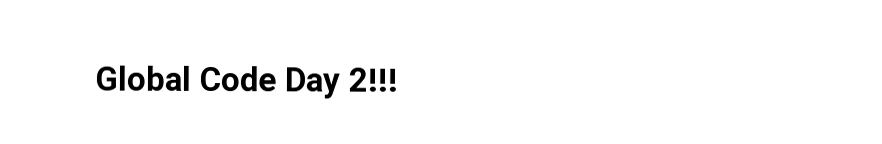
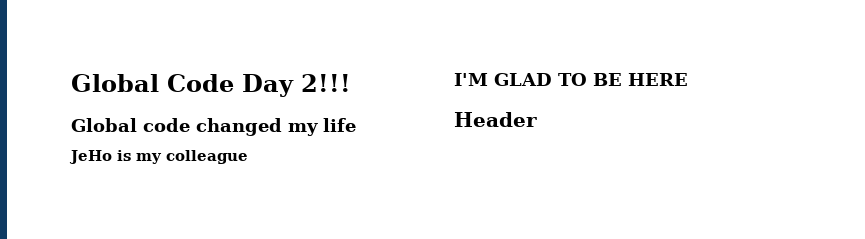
+ Global code changed my life
+ JeHo is my colleague
+ I'M GLAD TO BE HERE
+ Header

